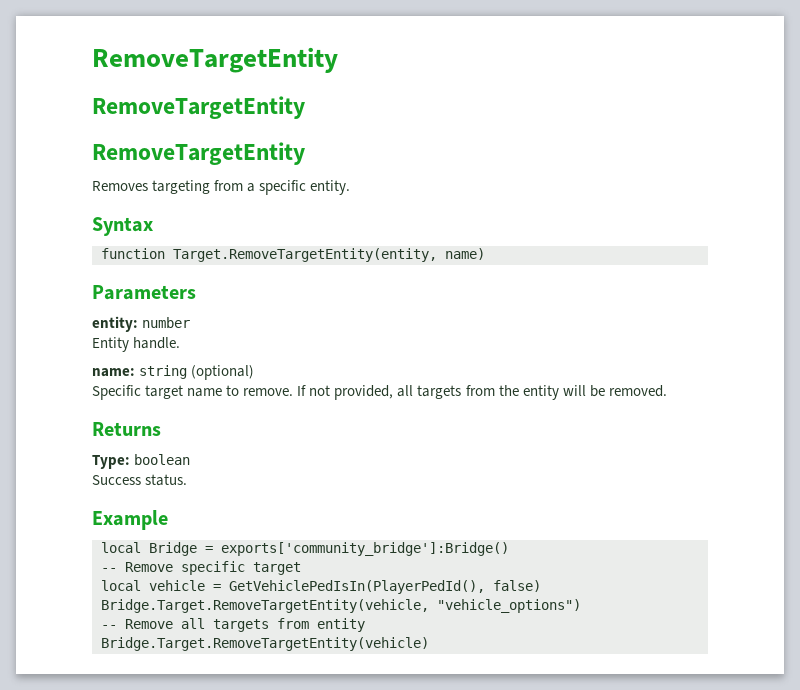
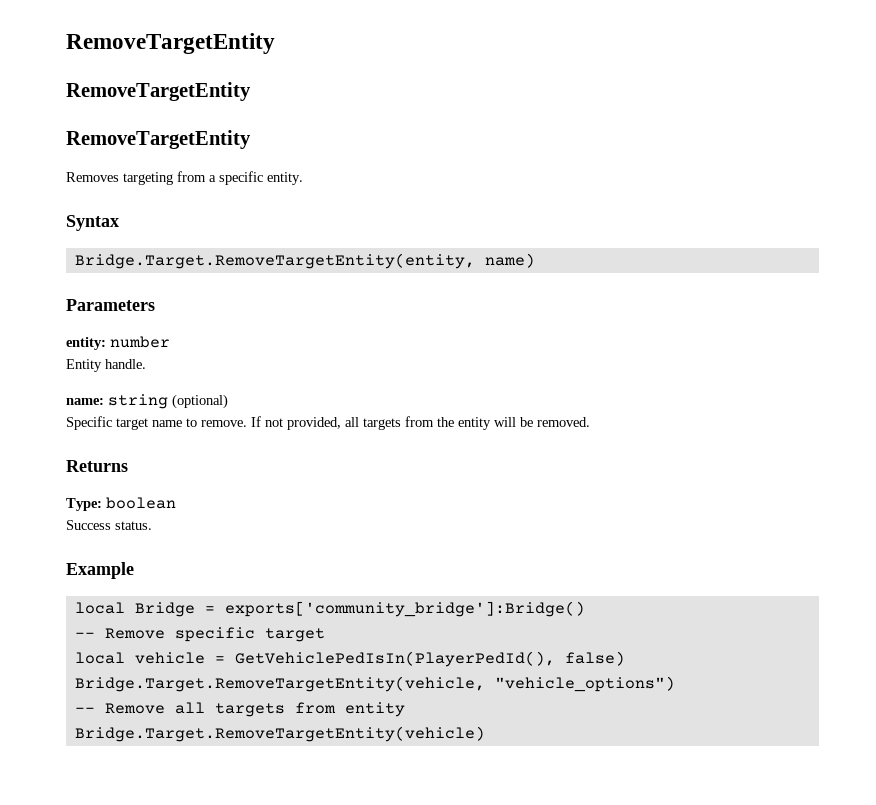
- function Target.RemoveTargetEntity(entity, name)
+ Bridge.Target.RemoveTargetEntity(entity, name)

